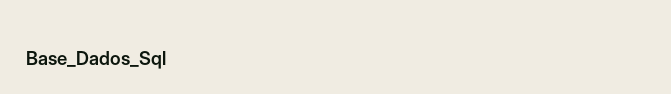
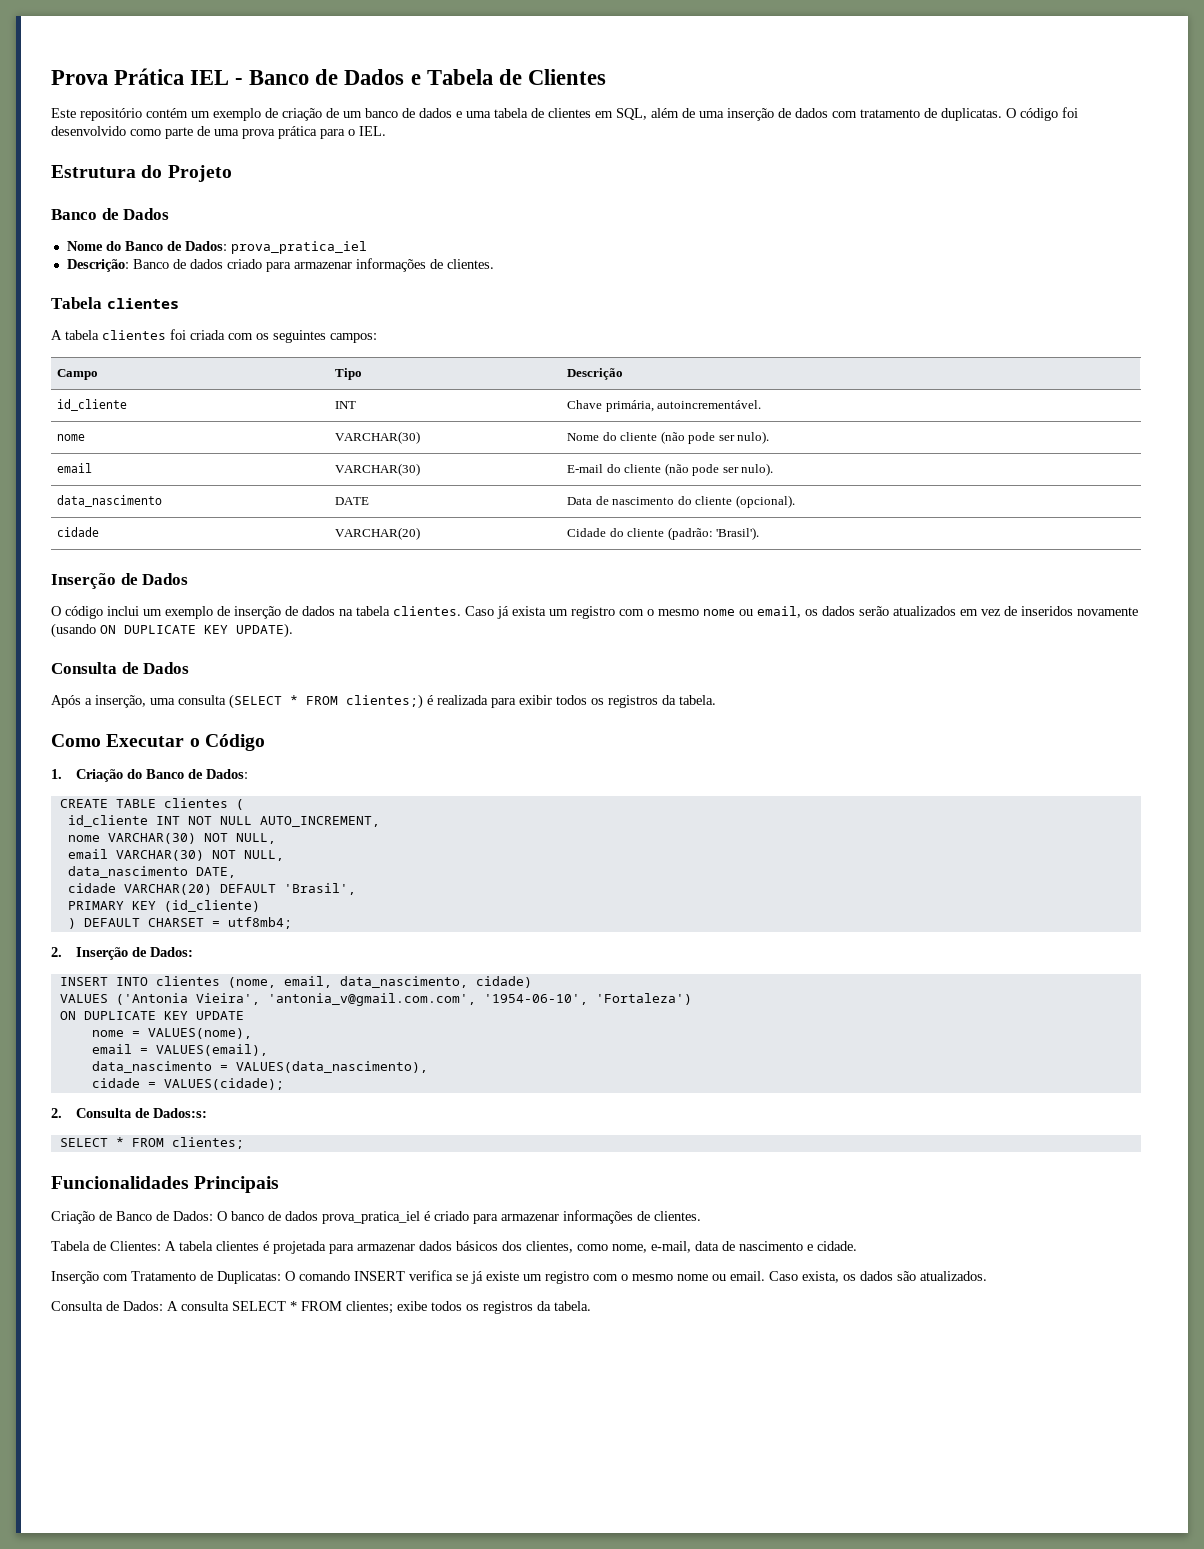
- Base_Dados_Sql
+ Prova Prática IEL - Banco de Dados e Tabela de Clientes
+ Este repositório contém um exemplo de criação de um banco de dados e uma tabela de clientes em SQL, além de uma inserção de dados com tratamento de duplicatas. O código foi desenvolvido como parte de uma prova prática para o IEL.
+ Estrutura do Projeto
+ Banco de Dados
+ Nome do Banco de Dados: prova_pratica_iel
+ Descrição: Banco de dados criado para armazenar informações de clientes.
+ Tabela clientes
+ A tabela clientes foi criada com os seguintes campos:
+ Campo | Tipo | Descrição
+ id_cliente | INT | Chave primária, autoincrementável.
+ nome | VARCHAR(30) | Nome do cliente (não pode ser nulo).
+ email | VARCHAR(30) | E-mail do cliente (não pode ser nulo).
+ data_nascimento | DATE | Data de nascimento do cliente (opcional).
+ cidade | VARCHAR(20) | Cidade do cliente (padrão: 'Brasil').
+ Inserção de Dados
+ O código inclui um exemplo de inserção de dados na tabela clientes. Caso já exista um registro com o mesmo nome ou email, os dados serão atualizados em vez de inseridos novamente (usando ON DUPLICATE KEY UPDATE).
+ Consulta de Dados
+ Após a inserção, uma consulta (SELECT * FROM clientes;) é realizada para exibir todos os registros da tabela.
+ Como Executar o Código
+ 1. Criação do Banco de Dados:
+ CREATE TABLE clientes (
+ id_cliente INT NOT NULL AUTO_INCREMENT,
+ nome VARCHAR(30) NOT NULL,
+ email VARCHAR(30) NOT NULL,
+ data_nascimento DATE,
+ cidade VARCHAR(20) DEFAULT 'Brasil',
+ PRIMARY KEY (id_cliente)
+ ) DEFAULT CHARSET = utf8mb4;
+ 2. Inserção de Dados:
+ INSERT INTO clientes (nome, email, data_nascimento, cidade)
+ VALUES ('Antonia Vieira', 'antonia_v@gmail.com.com', '1954-06-10', 'Fortaleza')
+ ON DUPLICATE KEY UPDATE
+ nome = VALUES(nome),
+ email = VALUES(email),
+ data_nascimento = VALUES(data_nascimento),
+ cidade = VALUES(cidade);
+ 2. Consulta de Dados:s:
+ SELECT * FROM clientes;
+ Funcionalidades Principais
+ Criação de Banco de Dados: O banco de dados prova_pratica_iel é criado para armazenar informações de clientes.
+ Tabela de Clientes: A tabela clientes é projetada para armazenar dados básicos dos clientes, como nome, e-mail, data de nascimento e cidade.
+ Inserção com Tratamento de Duplicatas: O comando INSERT verifica se já existe um registro com o mesmo nome ou email. Caso exista, os dados são atualizados.
+ Consulta de Dados: A consulta SELECT * FROM clientes; exibe todos os registros da tabela.

